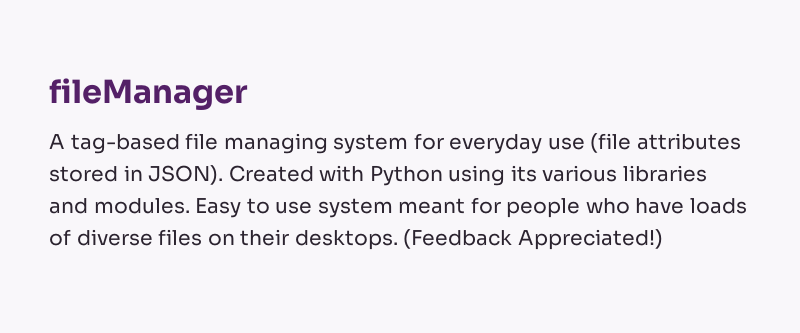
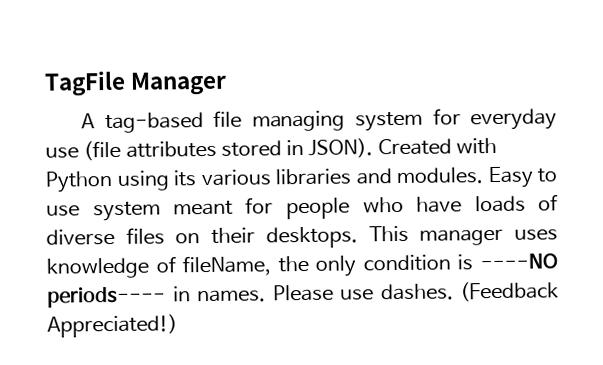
- fileManager
+ TagFile Manager
+ This manager uses knowledge of fileName, the only condition is ----NO periods---- in names. Please use dashes.

